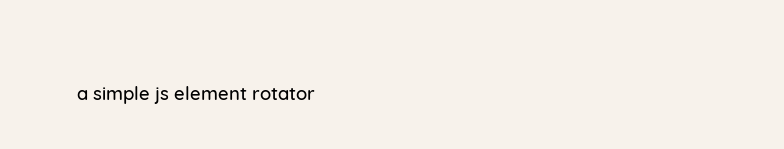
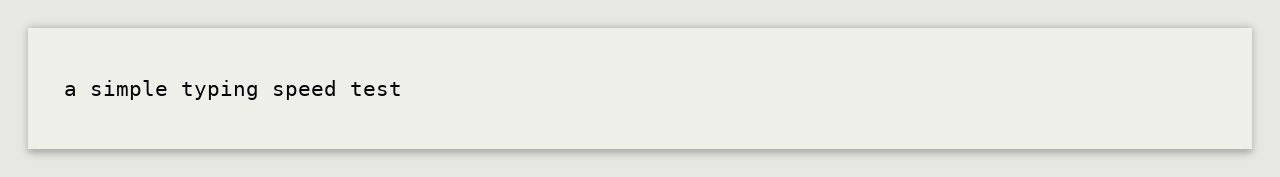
- a simple js element rotator
+ a simple typing speed test

